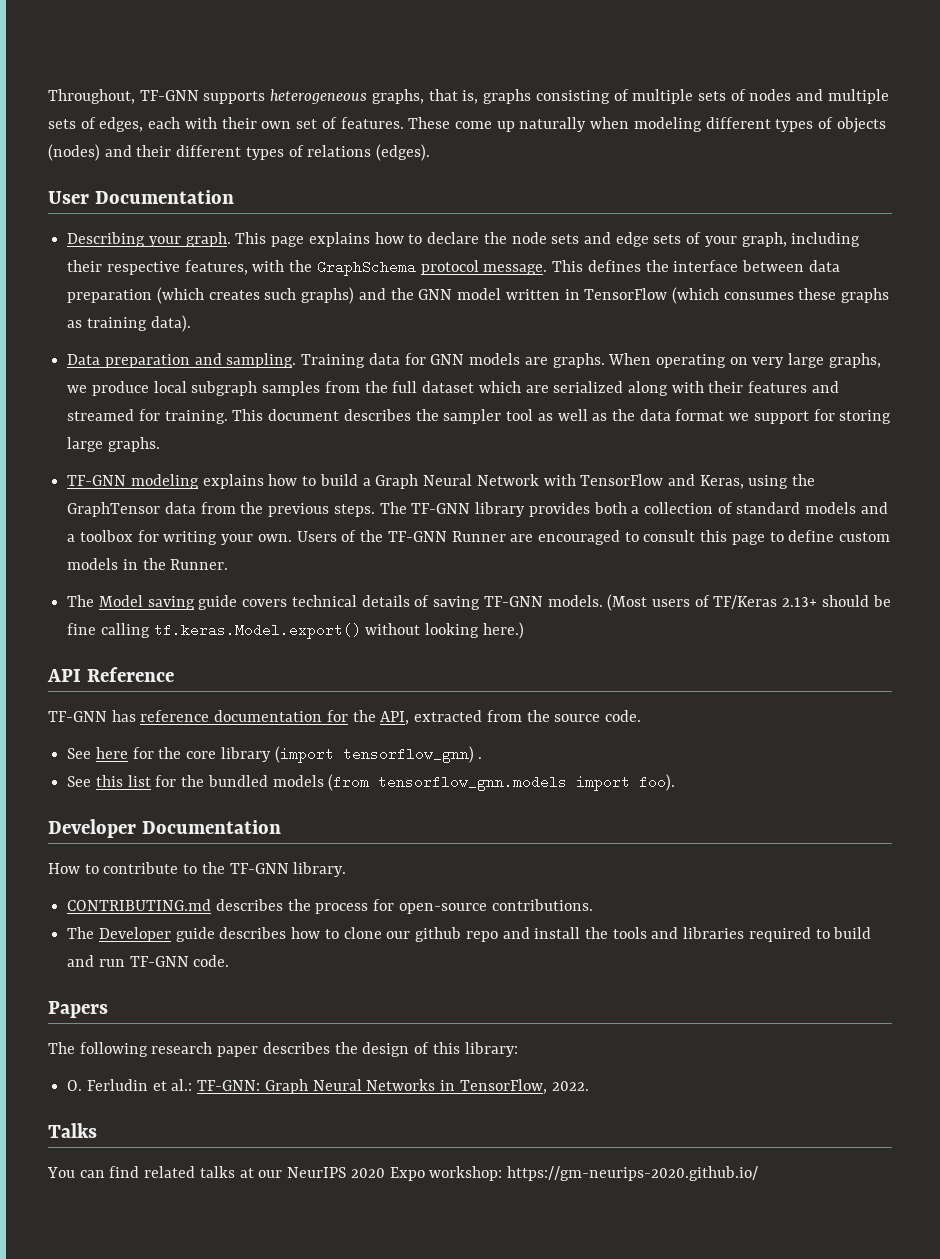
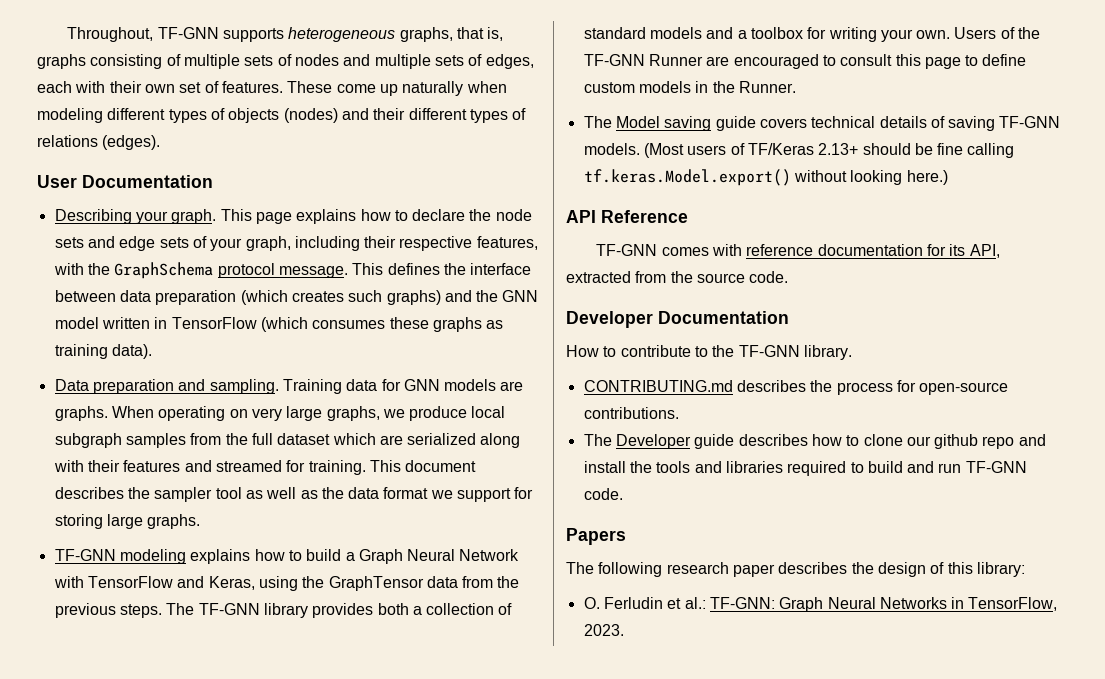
- TF-GNN has reference documentation for the API, extracted from the source code.
+ TF-GNN comes with reference documentation for its API, extracted from the source code.
- See here for the core library (import tensorflow_gnn) .
- See this list for the bundled models (from tensorflow_gnn.models import foo).
- O. Ferludin et al.: TF-GNN: Graph Neural Networks in TensorFlow, 2022.
- Talks
- You can find related talks at our NeurIPS 2020 Expo workshop: https://gm-neurips-2020.github.io/
+ O. Ferludin et al.: TF-GNN: Graph Neural Networks in TensorFlow, 2023.

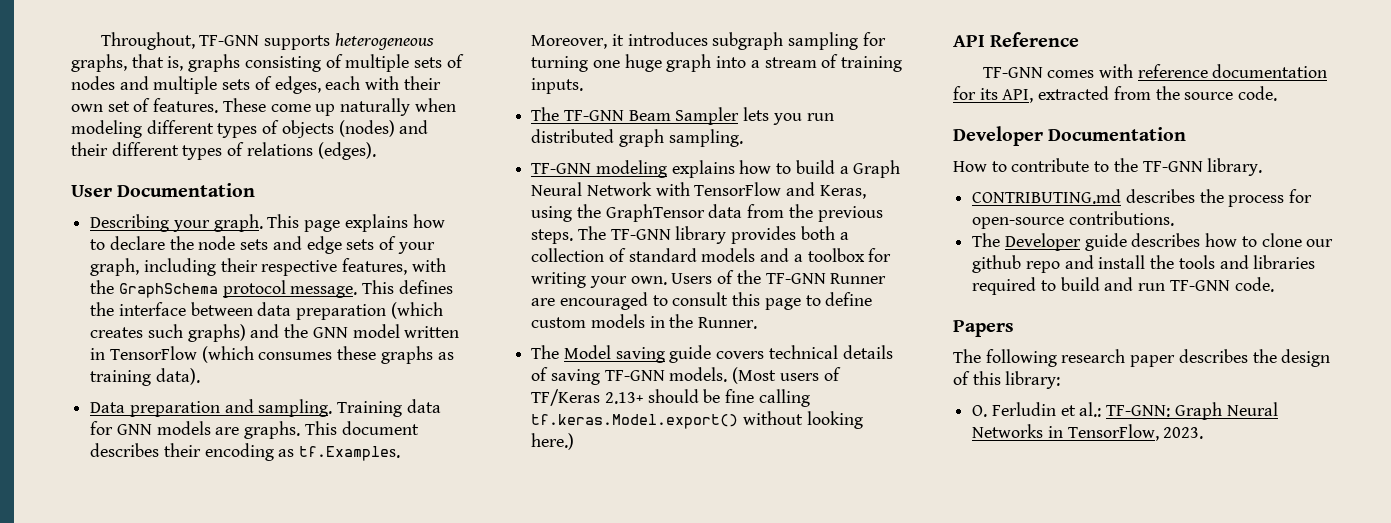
- When operating on very large graphs, we produce local subgraph samples from the full dataset which are serialized along with their features and streamed for training. This document describes the sampler tool as well as the data format we support for storing large graphs.
+ This document describes their encoding as tf.Examples. Moreover, it introduces subgraph sampling for turning one huge graph into a stream of training inputs.
+ The TF-GNN Beam Sampler lets you run distributed graph sampling.

